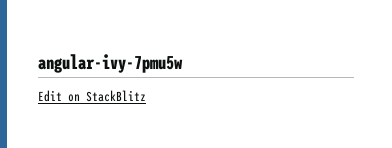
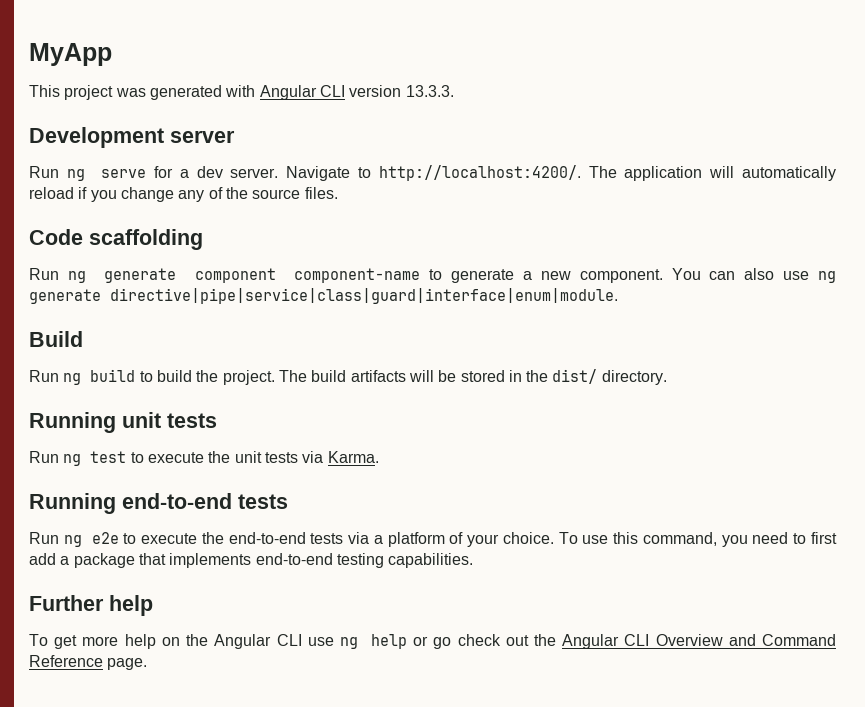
- angular-ivy-7pmu5w
- Edit on StackBlitz
+ MyApp
+ This project was generated with Angular CLI version 13.3.3.
+ Development server
+ Run ng serve for a dev server. Navigate to http://localhost:4200/. The application will automatically reload if you change any of the source files.
+ Code scaffolding
+ Run ng generate component component-name to generate a new component. You can also use ng generate directive|pipe|service|class|guard|interface|enum|module.
+ Build
+ Run ng build to build the project. The build artifacts will be stored in the dist/ directory.
+ Running unit tests
+ Run ng test to execute the unit tests via Karma.
+ Running end-to-end tests
+ Run ng e2e to execute the end-to-end tests via a platform of your choice. To use this command, you need to first add a package that implements end-to-end testing capabilities.
+ Further help
+ To get more help on the Angular CLI use ng help or go check out the Angular CLI Overview and Command Reference page.

